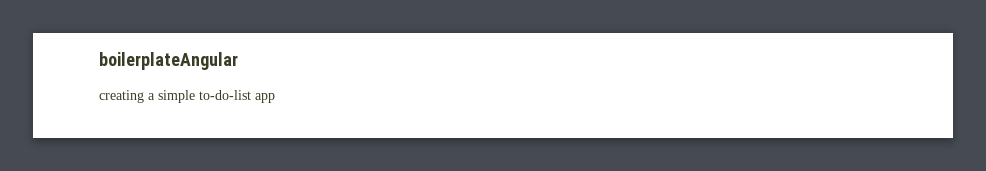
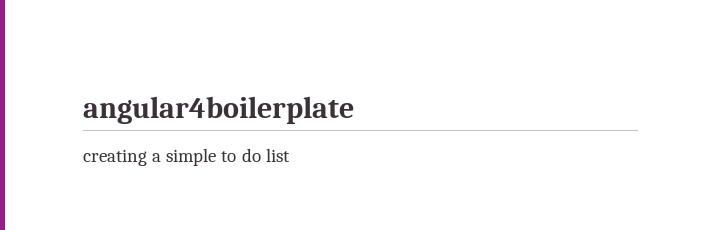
- boilerplateAngular
+ angular4boilerplate
- creating a simple to-do-list app
+ creating a simple to do list

